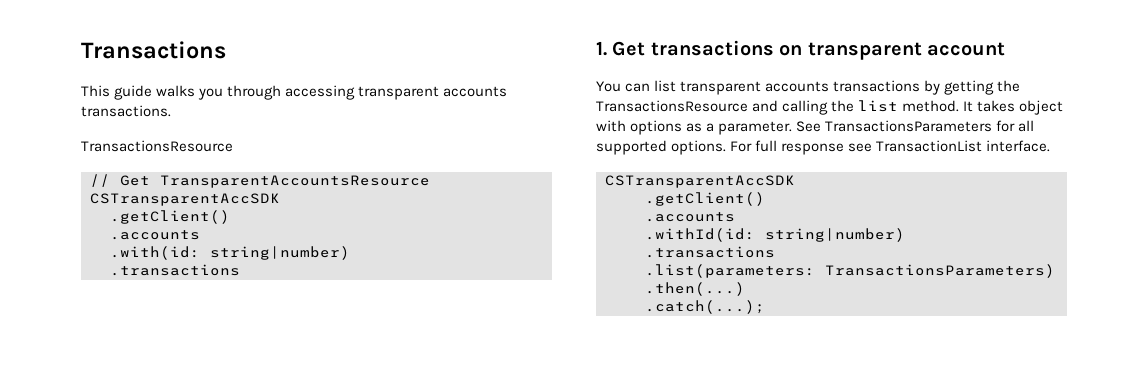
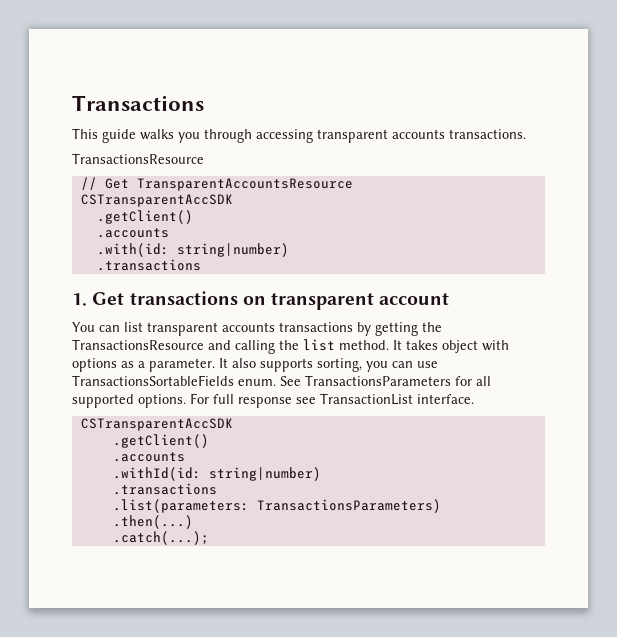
+ It also supports sorting, you can use TransactionsSortableFields enum.

